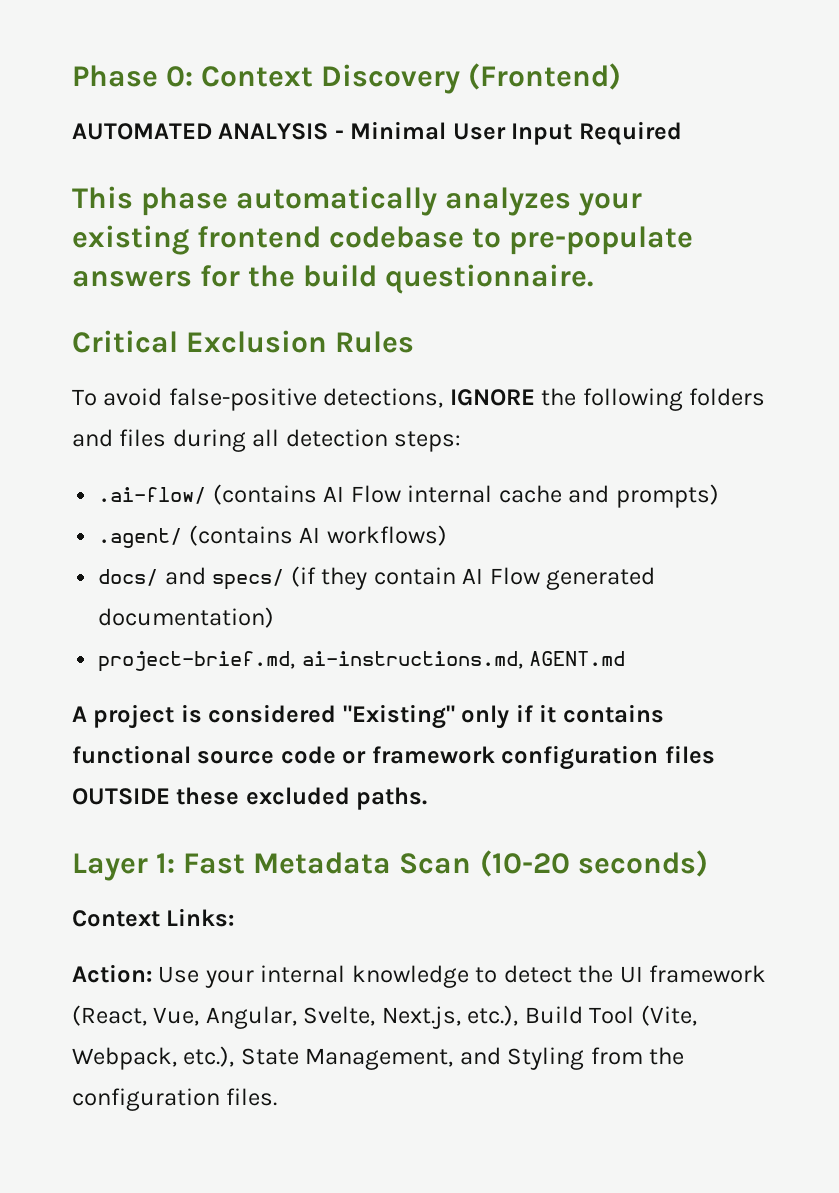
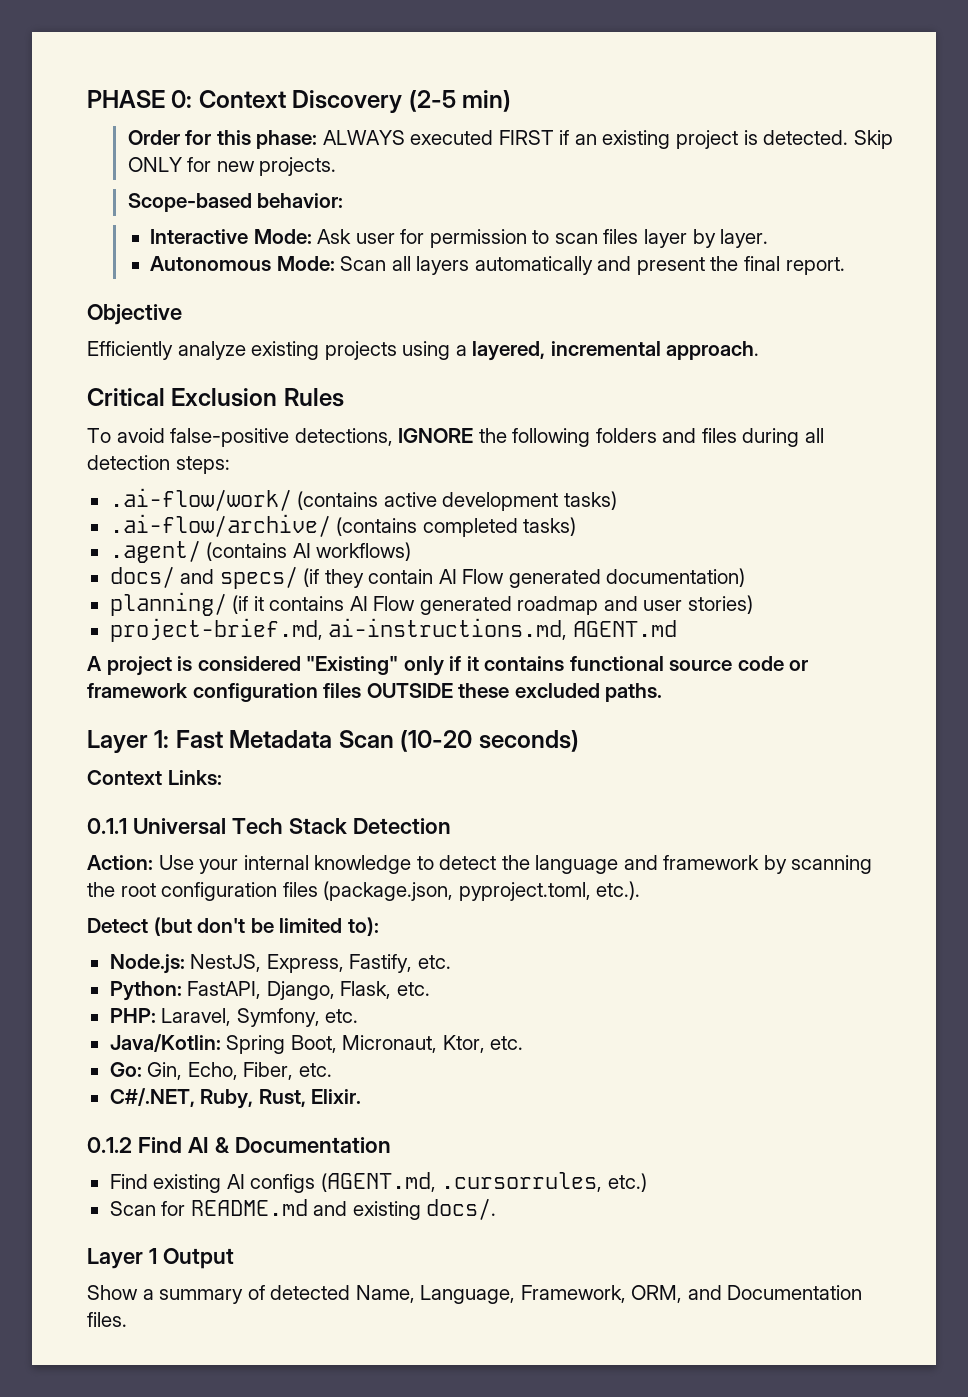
- Phase 0: Context Discovery (Frontend)
- AUTOMATED ANALYSIS - Minimal User Input Required
- This phase automatically analyzes your existing frontend codebase to pre-populate answers for the build questionnaire.
+ PHASE 0: Context Discovery (2-5 min)
+ Order for this phase: ALWAYS executed FIRST if an existing project is detected. Skip ONLY for new projects.
+ Scope-based behavior:
+ Interactive Mode: Ask user for permission to scan files layer by layer.
+ Autonomous Mode: Scan all layers automatically and present the final report.
+ Objective
+ Efficiently analyze existing projects using a layered, incremental approach.
- .ai-flow/ (contains AI Flow internal cache and prompts)
+ .ai-flow/work/ (contains active development tasks)
+ .ai-flow/archive/ (contains completed tasks)
+ planning/ (if it contains AI Flow generated roadmap and user stories)
+ 0.1.1 Universal Tech Stack Detection
- Action: Use your internal knowledge to detect the UI framework (React, Vue, Angular, Svelte, Next.js, etc.), Build Tool (Vite, Webpack, etc.), State Management, and Styling from the configuration files.
+ Action: Use your internal knowledge to detect the language and framework by scanning the root configuration files (package.json, pyproject.toml, etc.).
+ Detect (but don't be limited to):
+ Node.js: NestJS, Express, Fastify, etc.
+ Python: FastAPI, Django, Flask, etc.
+ PHP: Laravel, Symfony, etc.
+ Java/Kotlin: Spring Boot, Micronaut, Ktor, etc.
+ Go: Gin, Echo, Fiber, etc.
+ C#/.NET, Ruby, Rust, Elixir.
+ 0.1.2 Find AI & Documentation
+ Find existing AI configs (AGENT.md, .cursorrules, etc.)
+ Scan for README.md and existing docs/.
+ Layer 1 Output
+ Show a summary of detected Name, Language, Framework, ORM, and Documentation files.

